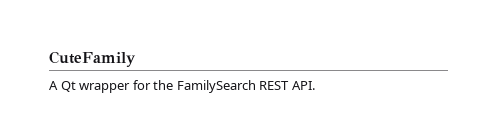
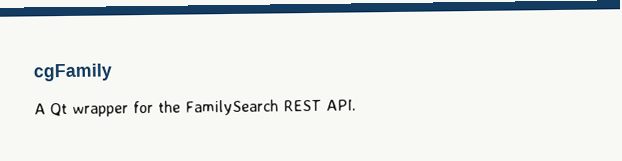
- CuteFamily
+ cgFamily

